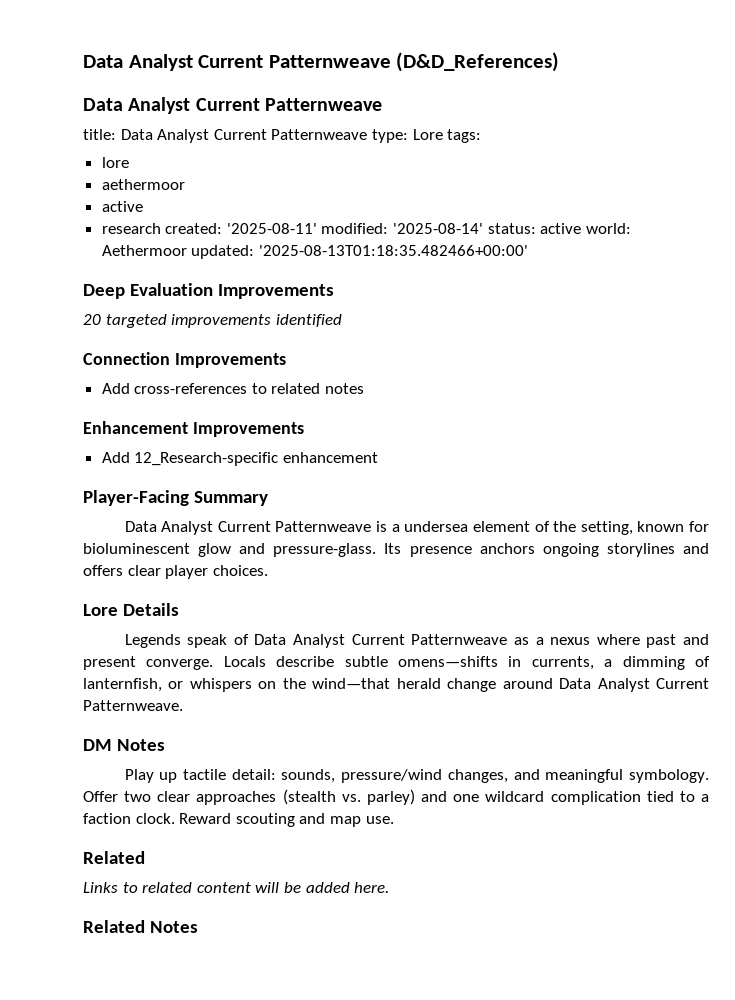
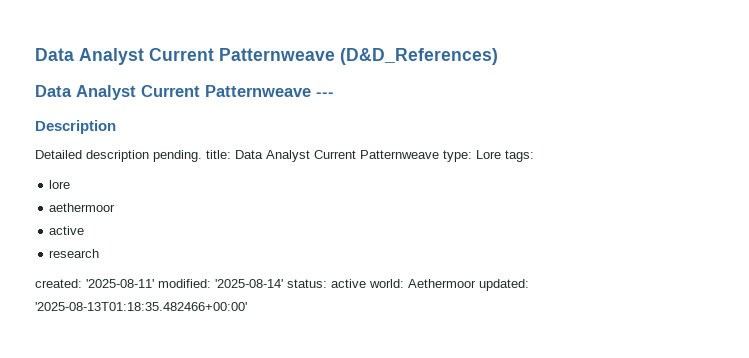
  Data Analyst Current Patternweave (D&D_References)
- Data Analyst Current Patternweave
- title: Data Analyst Current Patternweave type: Lore tags:
+ Data Analyst Current Patternweave ---
+ Description
+ Detailed description pending. title: Data Analyst Current Patternweave type: Lore tags:
- research created: '2025-08-11' modified: '2025-08-14' status: active world: Aethermoor updated: '2025-08-13T01:18:35.482466+00:00'
+ research
+ created: '2025-08-11' modified: '2025-08-14' status: active world: Aethermoor updated: '2025-08-13T01:18:35.482466+00:00'
- Deep Evaluation Improvements
- 20 targeted improvements identified
- Connection Improvements
- Add cross-references to related notes
- Enhancement Improvements
- Add 12_Research-specific enhancement
- Player-Facing Summary
- Data Analyst Current Patternweave is a undersea element of the setting, known for bioluminescent glow and pressure-glass. Its presence anchors ongoing storylines and offers clear player choices.
- Lore Details
- Legends speak of Data Analyst Current Patternweave as a nexus where past and present converge. Locals describe subtle omens—shifts in currents, a dimming of lanternfish, or whispers on the wind—that herald change around Data Analyst Current Patternweave.
- DM Notes
- Play up tactile detail: sounds, pressure/wind changes, and meaningful symbology. Offer two clear approaches (stealth vs. parley) and one wildcard complication tied to a faction clock. Reward scouting and map use.
- Related
- Links to related content will be added here.
- Related Notes

